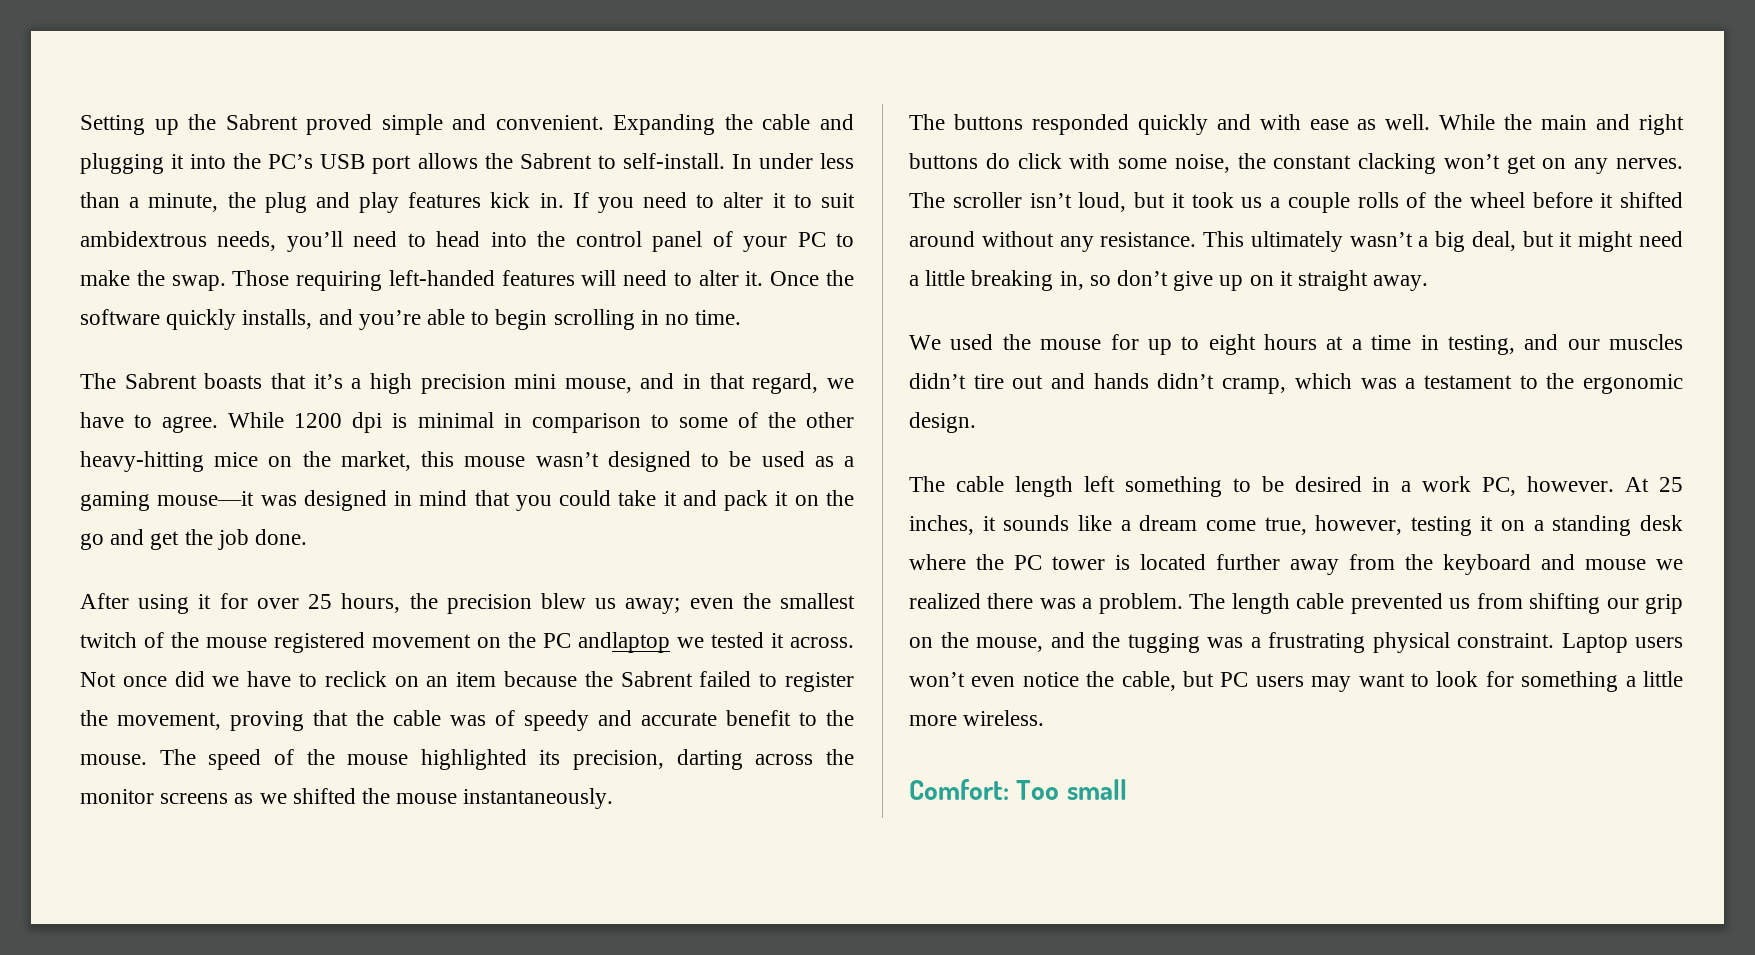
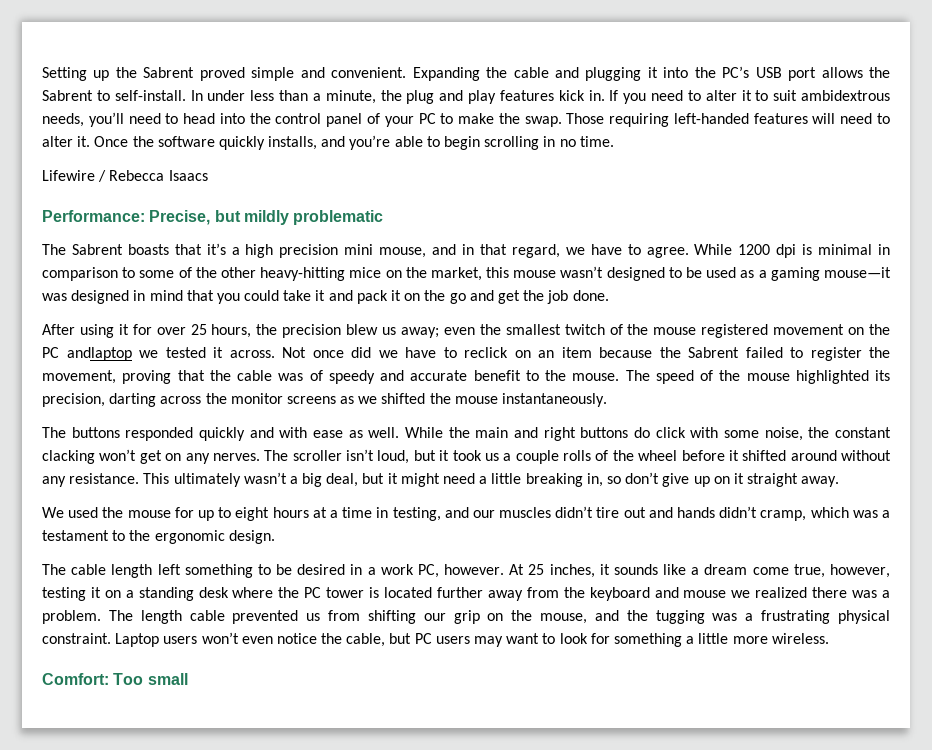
+ Lifewire / Rebecca Isaacs
+ Performance: Precise, but mildly problematic

